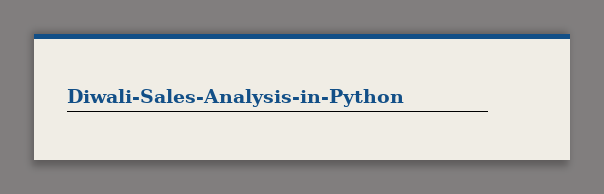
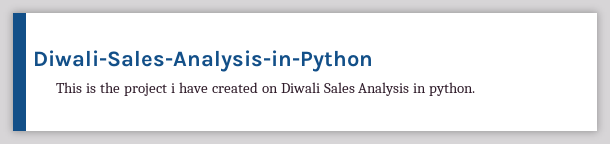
+ This is the project i have created on Diwali Sales Analysis in python.

